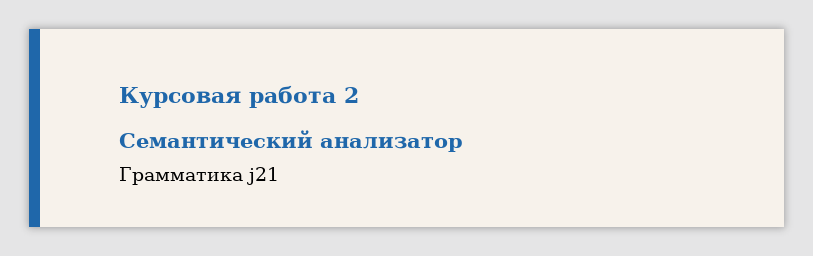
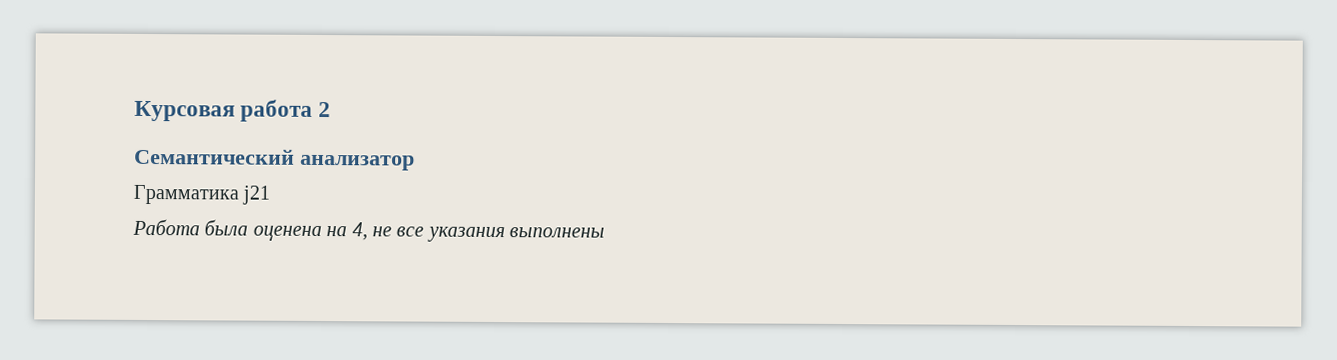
+ Работа была оценена на 4, не все указания выполнены

